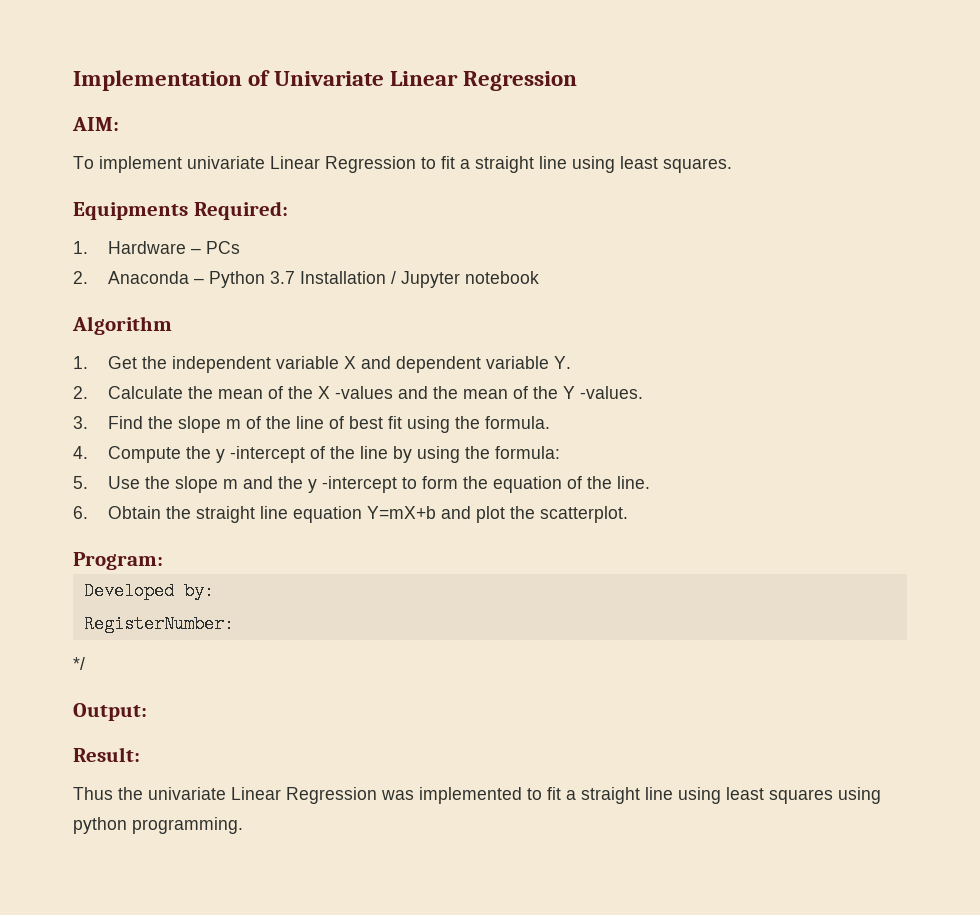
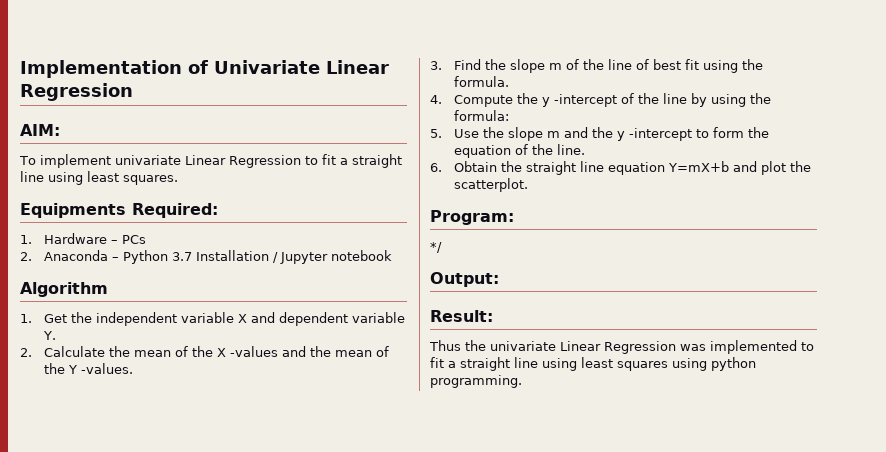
- Developed by:
- RegisterNumber:

